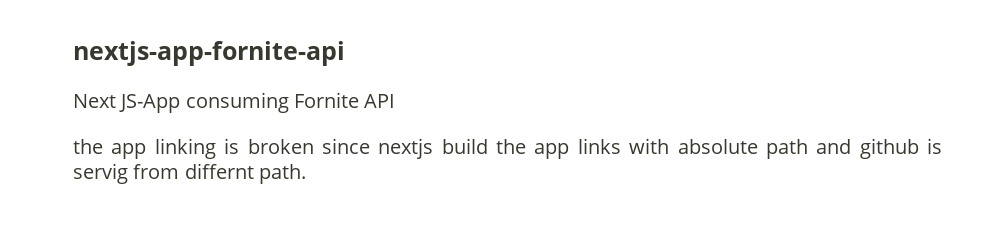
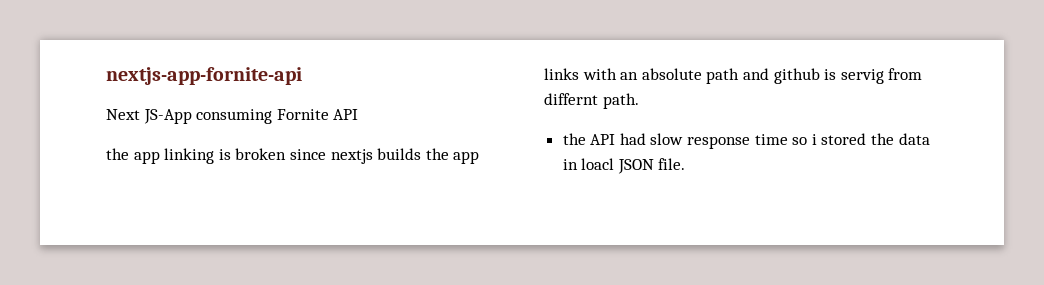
- the app linking is broken since nextjs build the app links with absolute path and github is servig from differnt path.
+ the app linking is broken since nextjs builds the app links with an absolute path and github is servig from differnt path.
+ the API had slow response time so i stored the data in loacl JSON file.

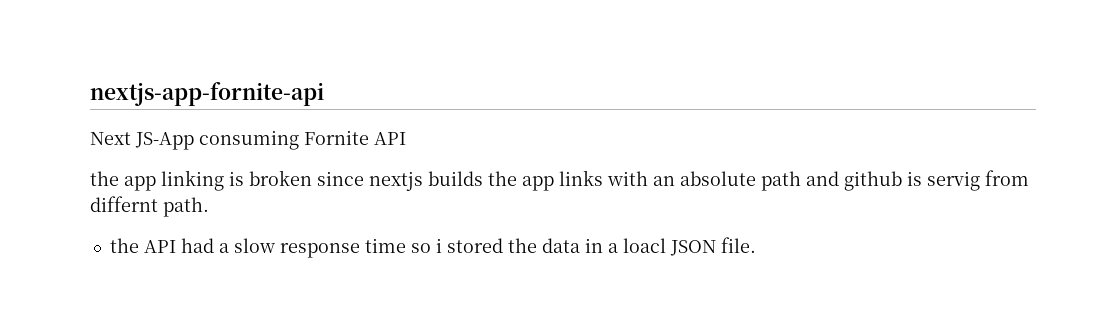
- the API had slow response time so i stored the data in loacl JSON file.
+ the API had a slow response time so i stored the data in a loacl JSON file.

